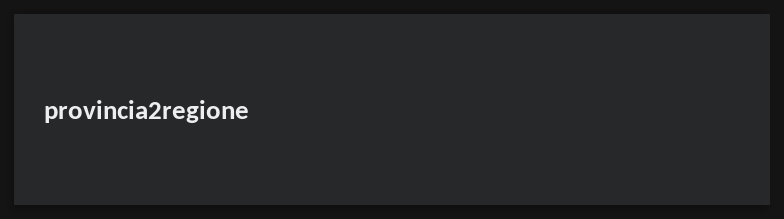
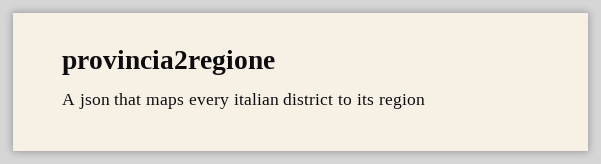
+ A json that maps every italian district to its region

